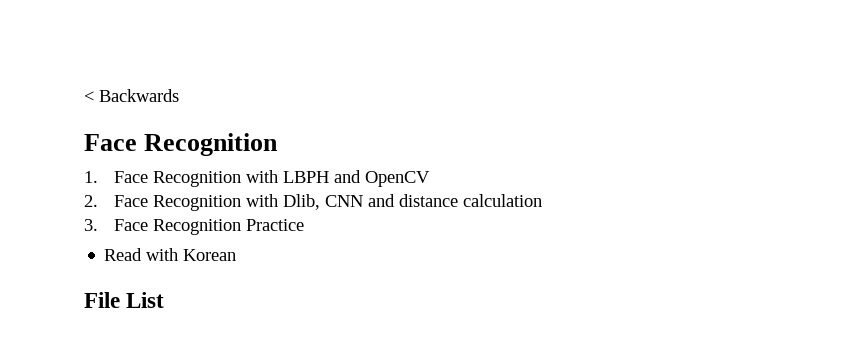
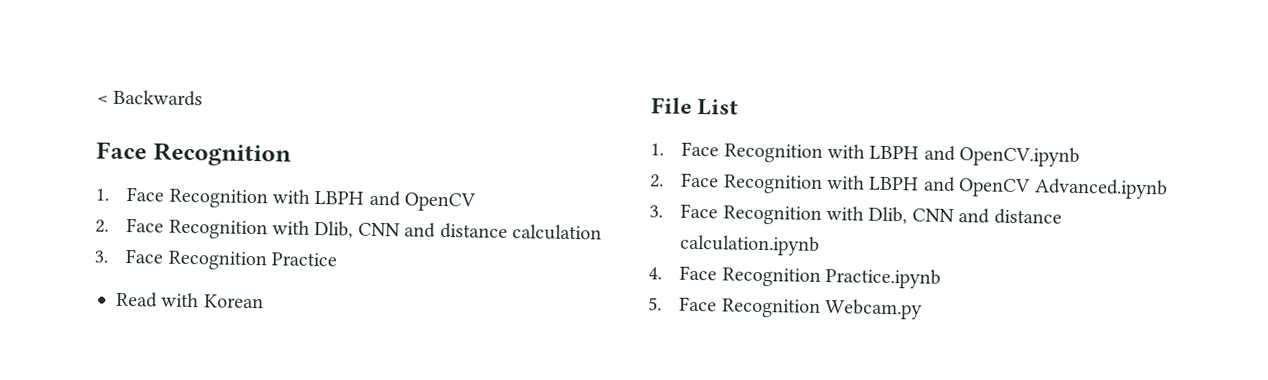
+ 1. Face Recognition with LBPH and OpenCV.ipynb
+ 2. Face Recognition with LBPH and OpenCV Advanced.ipynb
+ 3. Face Recognition with Dlib, CNN and distance calculation.ipynb
+ 4. Face Recognition Practice.ipynb
+ 5. Face Recognition Webcam.py

